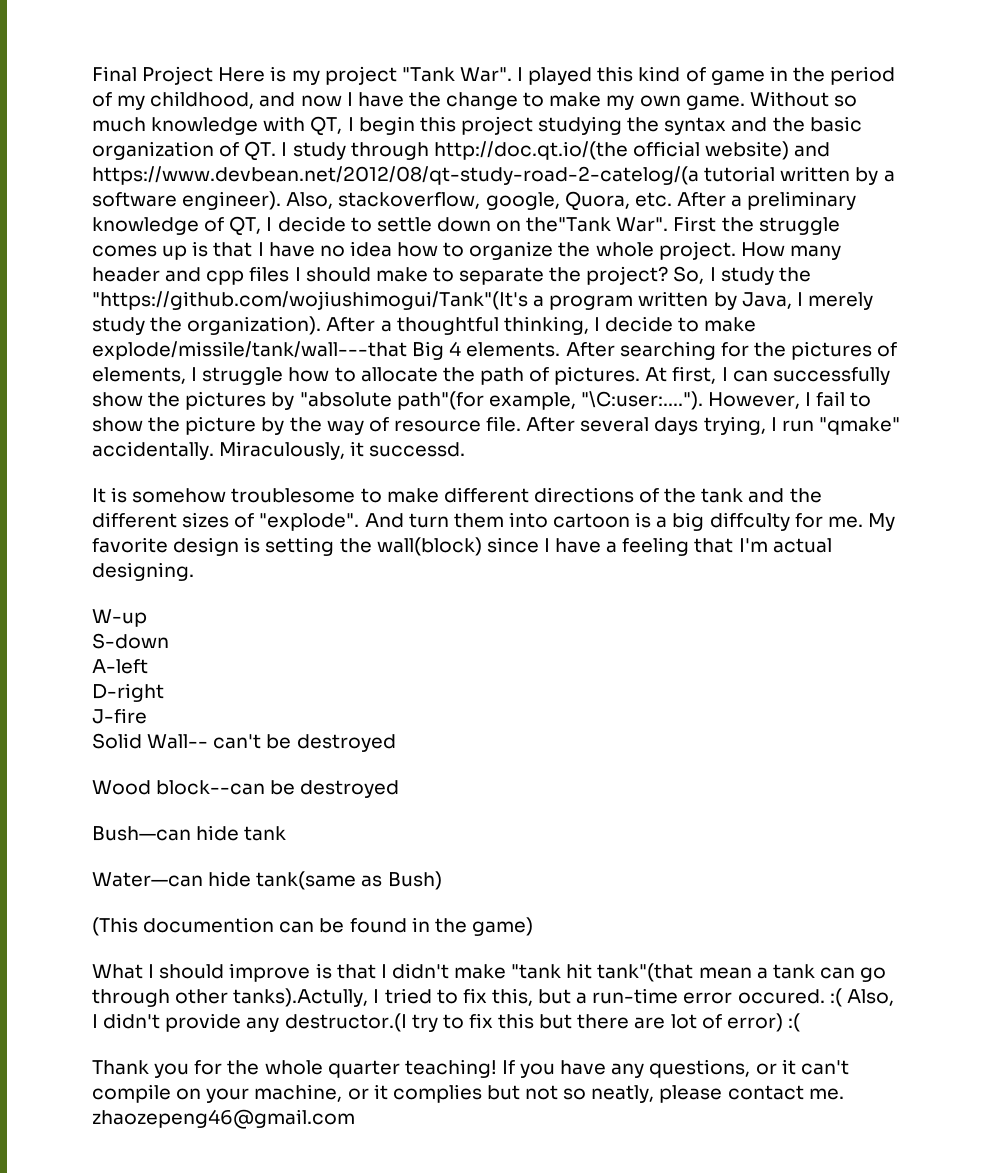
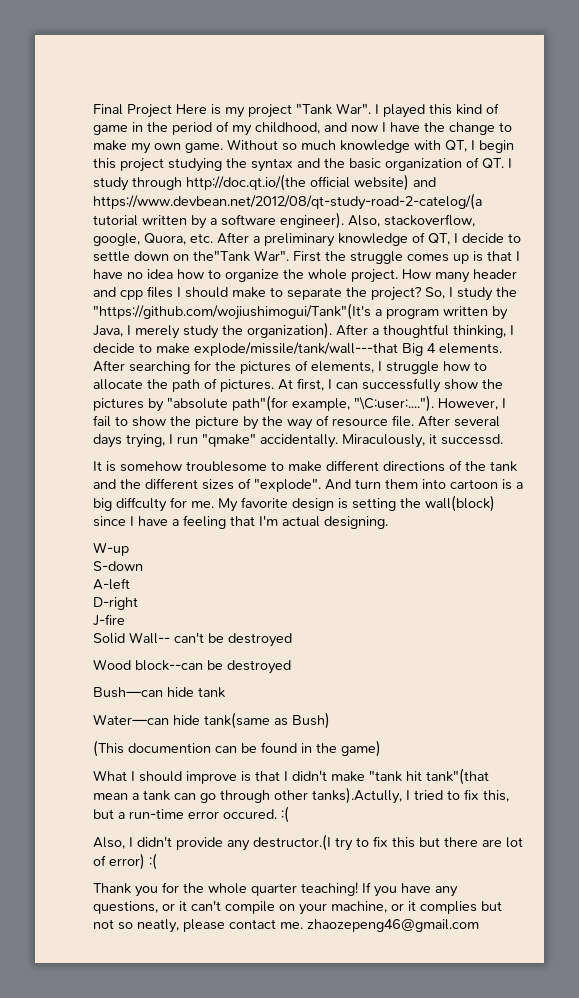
- What I should improve is that I didn't make "tank hit tank"(that mean a tank can go through other tanks).Actully, I tried to fix this, but a run-time error occured. :( Also, I didn't provide any destructor.(I try to fix this but there are lot of error) :(
+ What I should improve is that I didn't make "tank hit tank"(that mean a tank can go through other tanks).Actully, I tried to fix this, but a run-time error occured. :(
+ Also, I didn't provide any destructor.(I try to fix this but there are lot of error) :(

